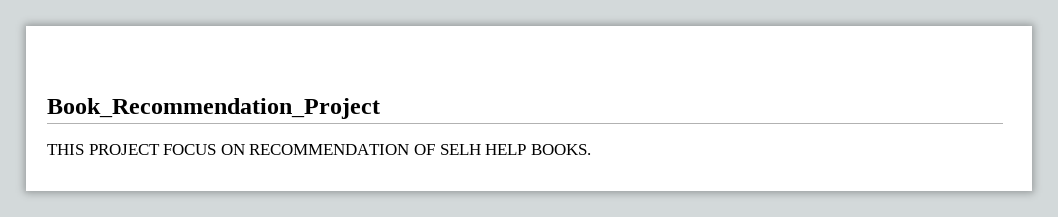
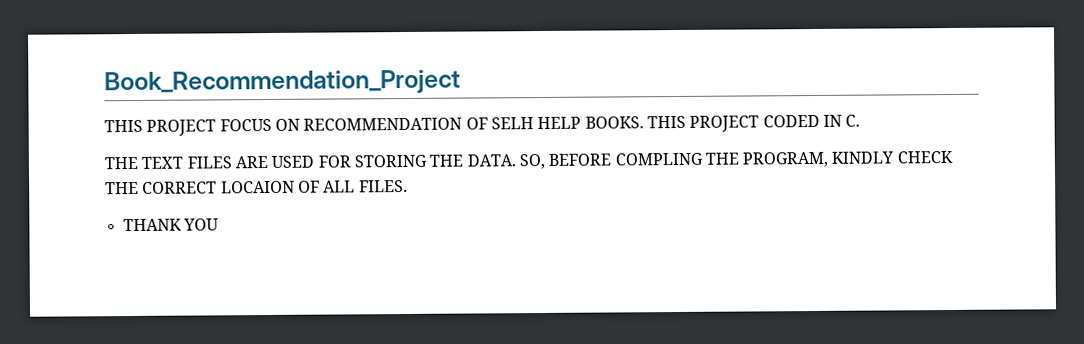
+ THIS PROJECT CODED IN C.
+ THE TEXT FILES ARE USED FOR STORING THE DATA. SO, BEFORE COMPLING THE PROGRAM, KINDLY CHECK THE CORRECT LOCAION OF ALL FILES.
+ THANK YOU

